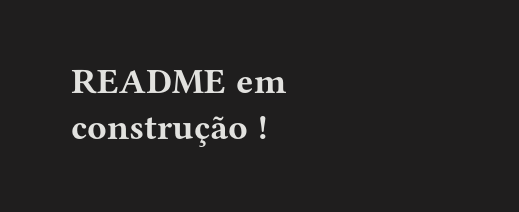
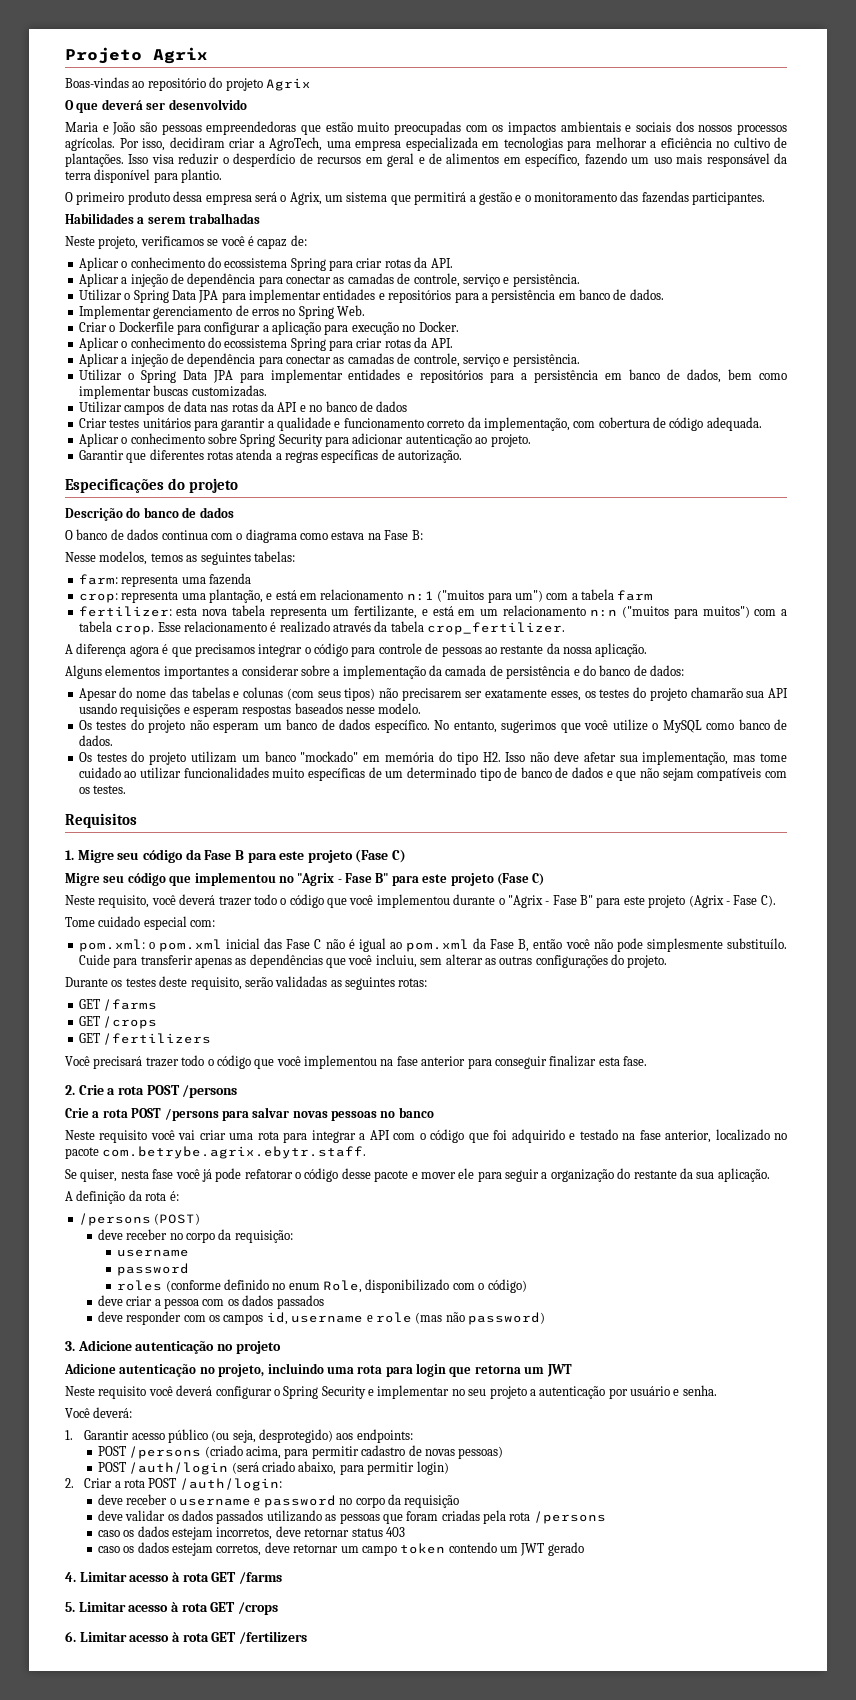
- README em construção !
+ Projeto Agrix
+ Boas-vindas ao repositório do projeto Agrix
+ O que deverá ser desenvolvido
+ Maria e João são pessoas empreendedoras que estão muito preocupadas com os impactos ambientais e sociais dos nossos processos agrícolas. Por isso, decidiram criar a AgroTech, uma empresa especializada em tecnologias para melhorar a eficiência no cultivo de plantações. Isso visa reduzir o desperdício de recursos em geral e de alimentos em específico, fazendo um uso mais responsável da terra disponível para plantio.
+ O primeiro produto dessa empresa será o Agrix, um sistema que permitirá a gestão e o monitoramento das fazendas participantes.
+ Habilidades a serem trabalhadas
+ Neste projeto, verificamos se você é capaz de:
+ Aplicar o conhecimento do ecossistema Spring para criar rotas da API.
+ Aplicar a injeção de dependência para conectar as camadas de controle, serviço e persistência.
+ Utilizar o Spring Data JPA para implementar entidades e repositórios para a persistência em banco de dados.
+ Implementar gerenciamento de erros no Spring Web.
+ Criar o Dockerfile para configurar a aplicação para execução no Docker.
+ Aplicar o conhecimento do ecossistema Spring para criar rotas da API.
+ Aplicar a injeção de dependência para conectar as camadas de controle, serviço e persistência.
+ Utilizar o Spring Data JPA para implementar entidades e repositórios para a persistência em banco de dados, bem como implementar buscas customizadas.
+ Utilizar campos de data nas rotas da API e no banco de dados
+ Criar testes unitários para garantir a qualidade e funcionamento correto da implementação, com cobertura de código adequada.
+ Aplicar o conhecimento sobre Spring Security para adicionar autenticação ao projeto.
+ Garantir que diferentes rotas atenda a regras específicas de autorização.
+ Especificações do projeto
+ Descrição do banco de dados
+ O banco de dados continua com o diagrama como estava na Fase B:
+ Nesse modelos, temos as seguintes tabelas:
+ farm: representa uma fazenda
+ crop: representa uma plantação, e está em relacionamento n:1 ("muitos para um") com a tabela farm
+ fertilizer: esta nova tabela representa um fertilizante, e está em um relacionamento n:n ("muitos para muitos") com a tabela crop. Esse relacionamento é realizado através da tabela crop_fertilizer.
+ A diferença agora é que precisamos integrar o código para controle de pessoas ao restante da nossa aplicação.
+ Alguns elementos importantes a considerar sobre a implementação da camada de persistência e do banco de dados:
+ Apesar do nome das tabelas e colunas (com seus tipos) não precisarem ser exatamente esses, os testes do projeto chamarão sua API usando requisições e esperam respostas baseados nesse modelo.
+ Os testes do projeto não esperam um banco de dados específico. No entanto, sugerimos que você utilize o MySQL como banco de dados.
+ Os testes do projeto utilizam um banco "mockado" em memória do tipo H2. Isso não deve afetar sua implementação, mas tome cuidado ao utilizar funcionalidades muito específicas de um determinado tipo de banco de dados e que não sejam compatíveis com os testes.
+ Requisitos
+ 1. Migre seu código da Fase B para este projeto (Fase C)
+ Migre seu código que implementou no "Agrix - Fase B" para este projeto (Fase C)
+ Neste requisito, você deverá trazer todo o código que você implementou durante o "Agrix - Fase B" para este projeto (Agrix - Fase C).
+ Tome cuidado especial com:
+ pom.xml: o pom.xml inicial das Fase C não é igual ao pom.xml da Fase B, então você não pode simplesmente substituílo. Cuide para transferir apenas as dependências que você incluiu, sem alterar as outras configurações do projeto.
+ Durante os testes deste requisito, serão validadas as seguintes rotas:
+ GET /farms
+ GET /crops
+ GET /fertilizers
+ Você precisará trazer todo o código que você implementou na fase anterior para conseguir finalizar esta fase.
+ 2. Crie a rota POST /persons
+ Crie a rota POST /persons para salvar novas pessoas no banco
+ Neste requisito você vai criar uma rota para integrar a API com o código que foi adquirido e testado na fase anterior, localizado no pacote com.betrybe.agrix.ebytr.staff.
+ Se quiser, nesta fase você já pode refatorar o código desse pacote e mover ele para seguir a organização do restante da sua aplicação.
+ A definição da rota é:
+ /persons (POST)
+ deve receber no corpo da requisição:
+ username
+ password
+ roles (conforme definido no enum Role, disponibilizado com o código)
+ deve criar a pessoa com os dados passados
+ deve responder com os campos id, username e role (mas não password)
+ 3. Adicione autenticação no projeto
+ Adicione autenticação no projeto, incluindo uma rota para login que retorna um JWT
+ Neste requisito você deverá configurar o Spring Security e implementar no seu projeto a autenticação por usuário e senha.
+ Você deverá:
+ 1. Garantir acesso público (ou seja, desprotegido) aos endpoints:
+ POST /persons (criado acima, para permitir cadastro de novas pessoas)
+ POST /auth/login (será criado abaixo, para permitir login)
+ 2. Criar a rota POST /auth/login:
+ deve receber o username e password no corpo da requisição
+ deve validar os dados passados utilizando as pessoas que foram criadas pela rota /persons
+ caso os dados estejam incorretos, deve retornar status 403
+ caso os dados estejam corretos, deve retornar um campo token contendo um JWT gerado
+ 4. Limitar acesso à rota GET /farms
+ 5. Limitar acesso à rota GET /crops
+ 6. Limitar acesso à rota GET /fertilizers

